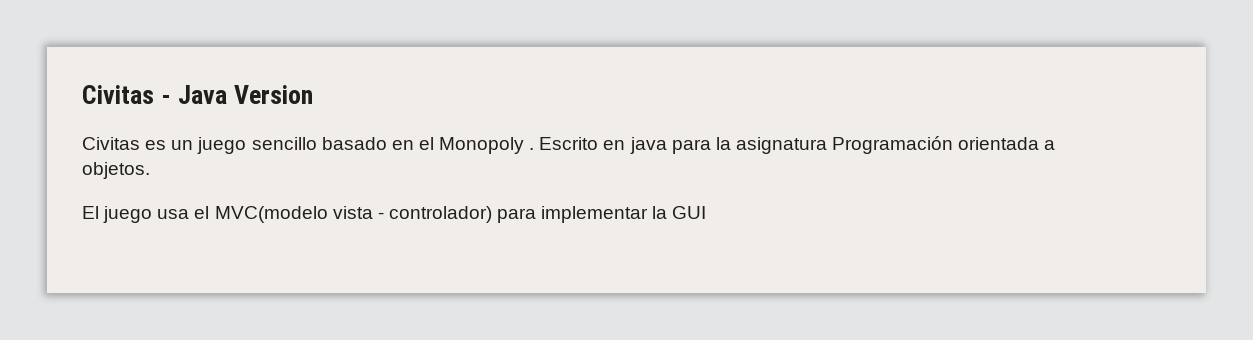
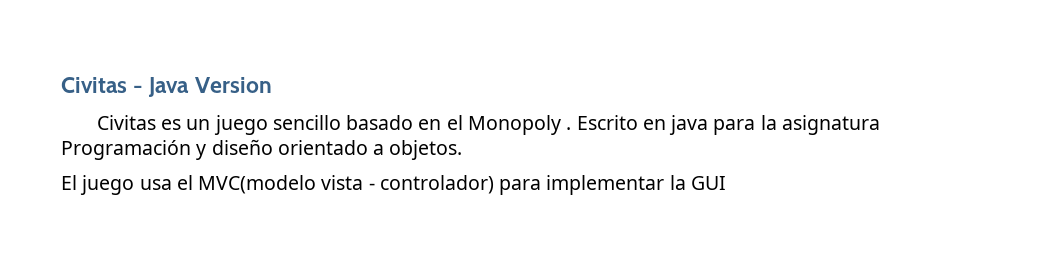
- Escrito en java para la asignatura Programación orientada a objetos.
+ Escrito en java para la asignatura Programación y diseño orientado a objetos.

